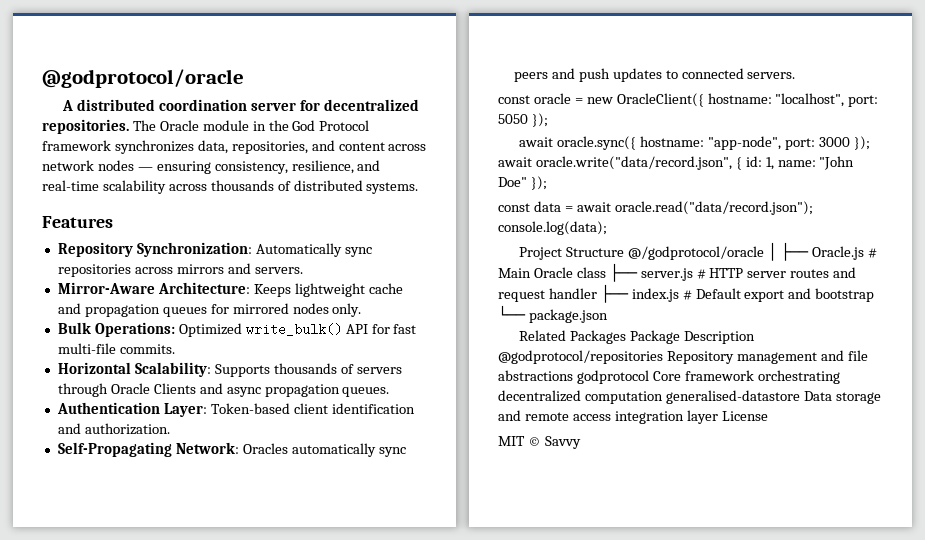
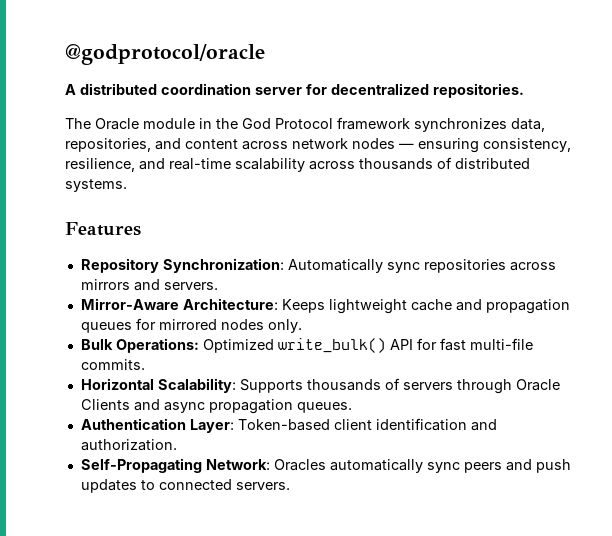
- A distributed coordination server for decentralized repositories. The Oracle module in the God Protocol framework synchronizes data, repositories, and content across network nodes — ensuring consistency, resilience, and real-time scalability across thousands of distributed systems.
+ A distributed coordination server for decentralized repositories.
+ The Oracle module in the God Protocol framework synchronizes data, repositories, and content across network nodes — ensuring consistency, resilience, and real-time scalability across thousands of distributed systems.
- const oracle = new OracleClient({ hostname: "localhost", port: 5050 });
- await oracle.sync({ hostname: "app-node", port: 3000 }); await oracle.write("data/record.json", { id: 1, name: "John Doe" });
- const data = await oracle.read("data/record.json"); console.log(data);
- Project Structure @/godprotocol/oracle │ ├── Oracle.js # Main Oracle class ├── server.js # HTTP server routes and request handler ├── index.js # Default export and bootstrap └── package.json
- Related Packages Package Description @godprotocol/repositories Repository management and file abstractions godprotocol Core framework orchestrating decentralized computation generalised-datastore Data storage and remote access integration layer License
- MIT © Savvy

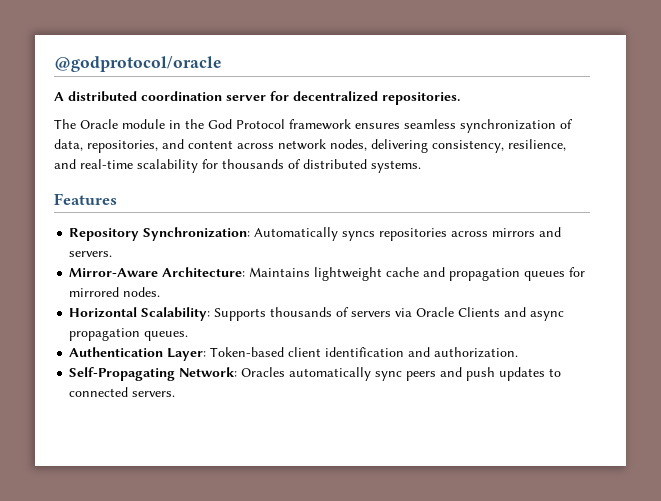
- The Oracle module in the God Protocol framework synchronizes data, repositories, and content across network nodes — ensuring consistency, resilience, and real-time scalability across thousands of distributed systems.
+ The Oracle module in the God Protocol framework ensures seamless synchronization of data, repositories, and content across network nodes, delivering consistency, resilience, and real-time scalability for thousands of distributed systems.
- Repository Synchronization: Automatically sync repositories across mirrors and servers.
+ Repository Synchronization: Automatically syncs repositories across mirrors and servers.
- Mirror-Aware Architecture: Keeps lightweight cache and propagation queues for mirrored nodes only.
- Bulk Operations: Optimized write_bulk() API for fast multi-file commits.
+ Mirror-Aware Architecture: Maintains lightweight cache and propagation queues for mirrored nodes.
- Horizontal Scalability: Supports thousands of servers through Oracle Clients and async propagation queues.
+ Horizontal Scalability: Supports thousands of servers via Oracle Clients and async propagation queues.

